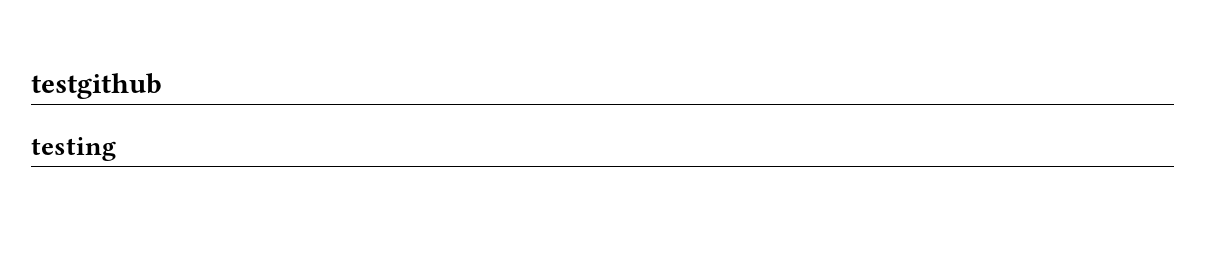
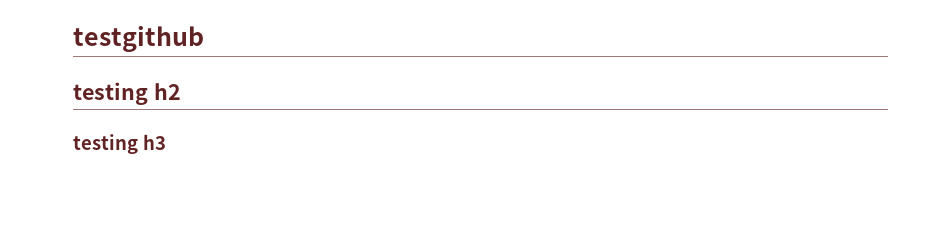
- testing
+ testing h2
+ testing h3

